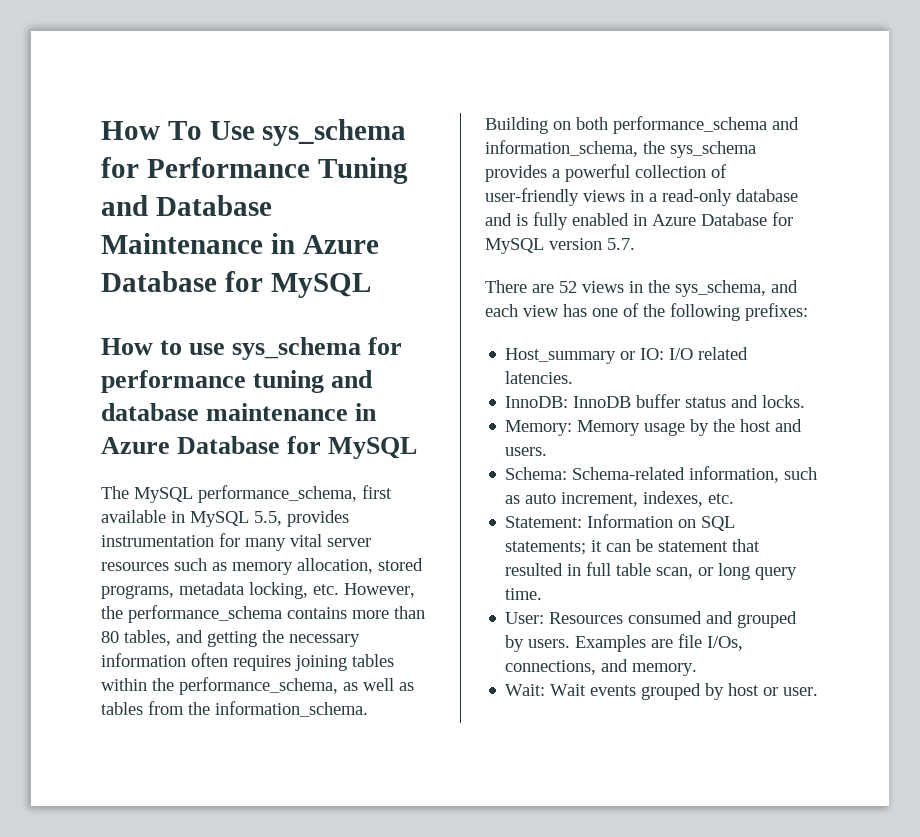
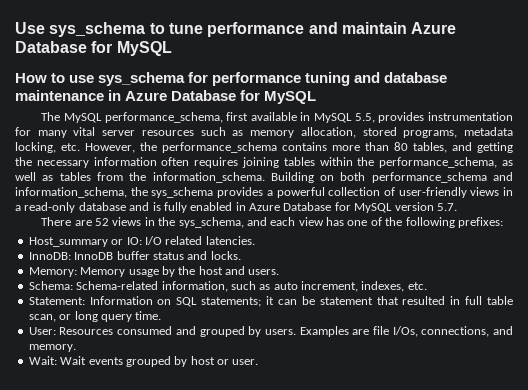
- How To Use sys_schema for Performance Tuning and Database Maintenance in Azure Database for MySQL
+ Use sys_schema to tune performance and maintain Azure Database for MySQL

